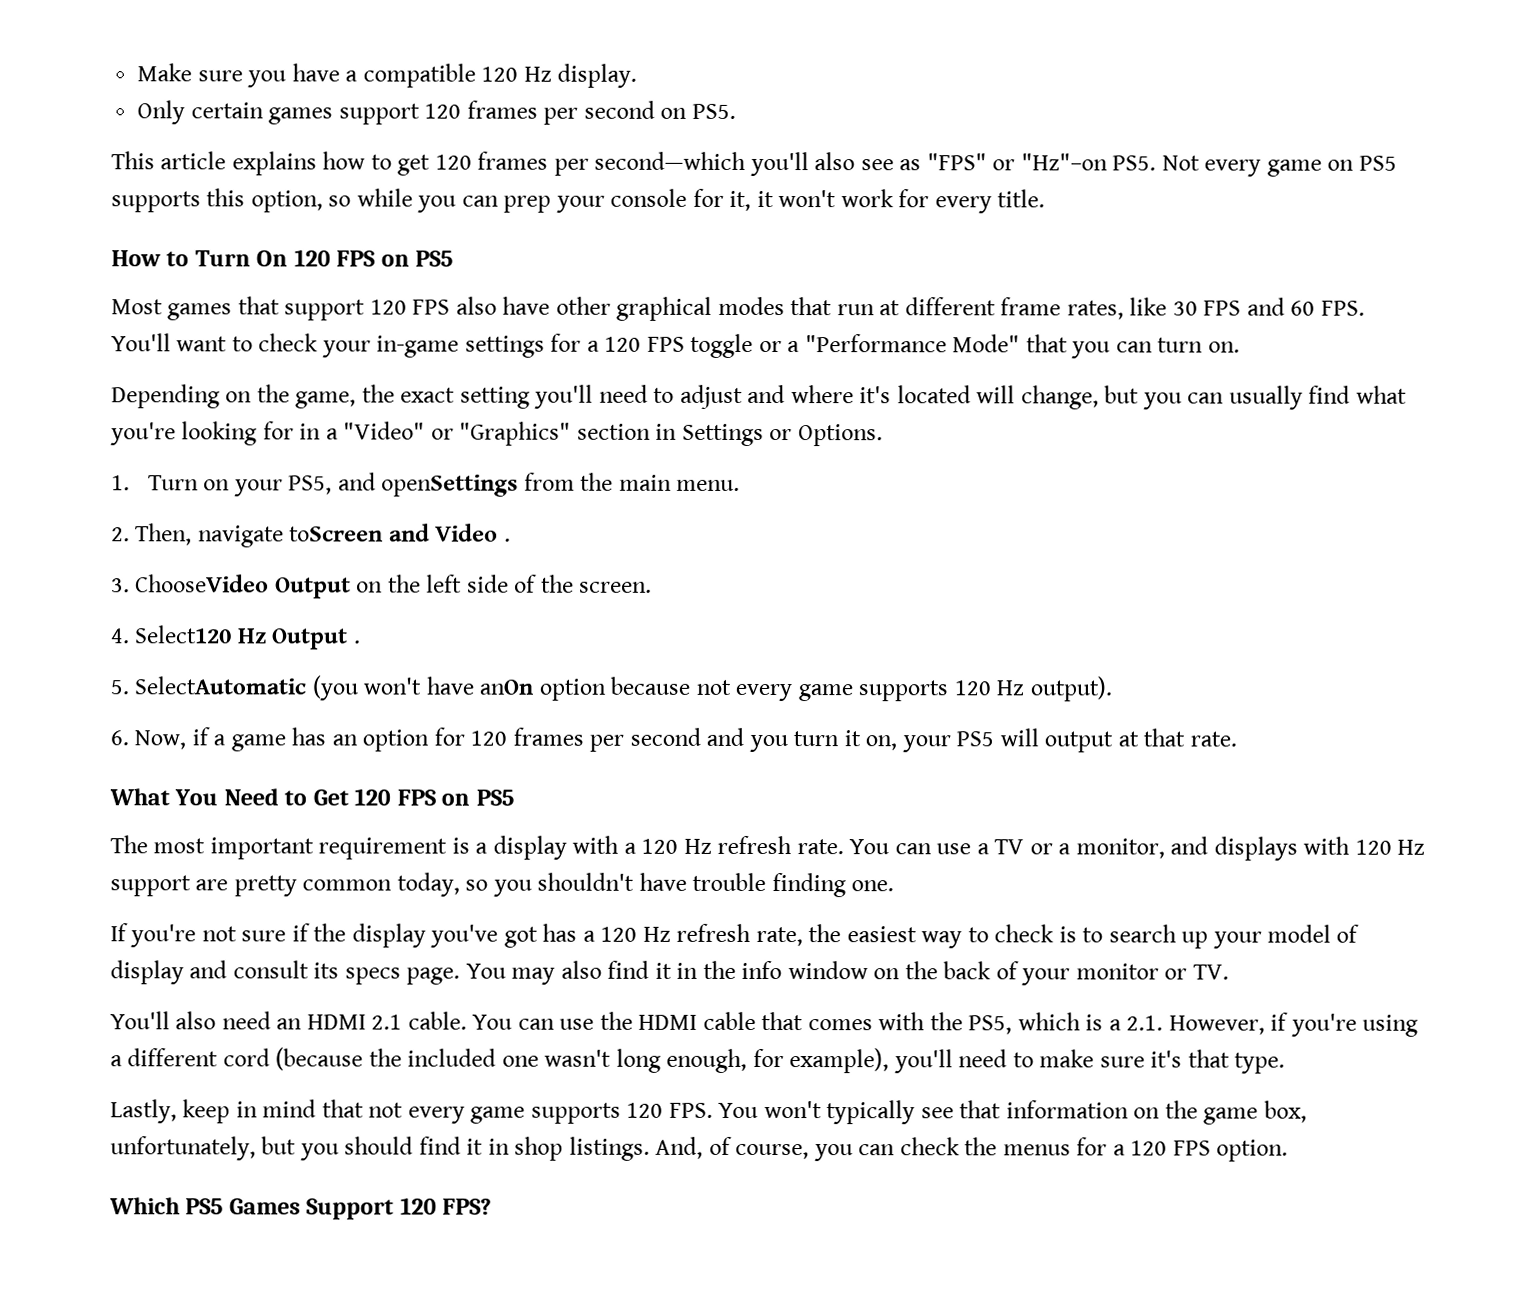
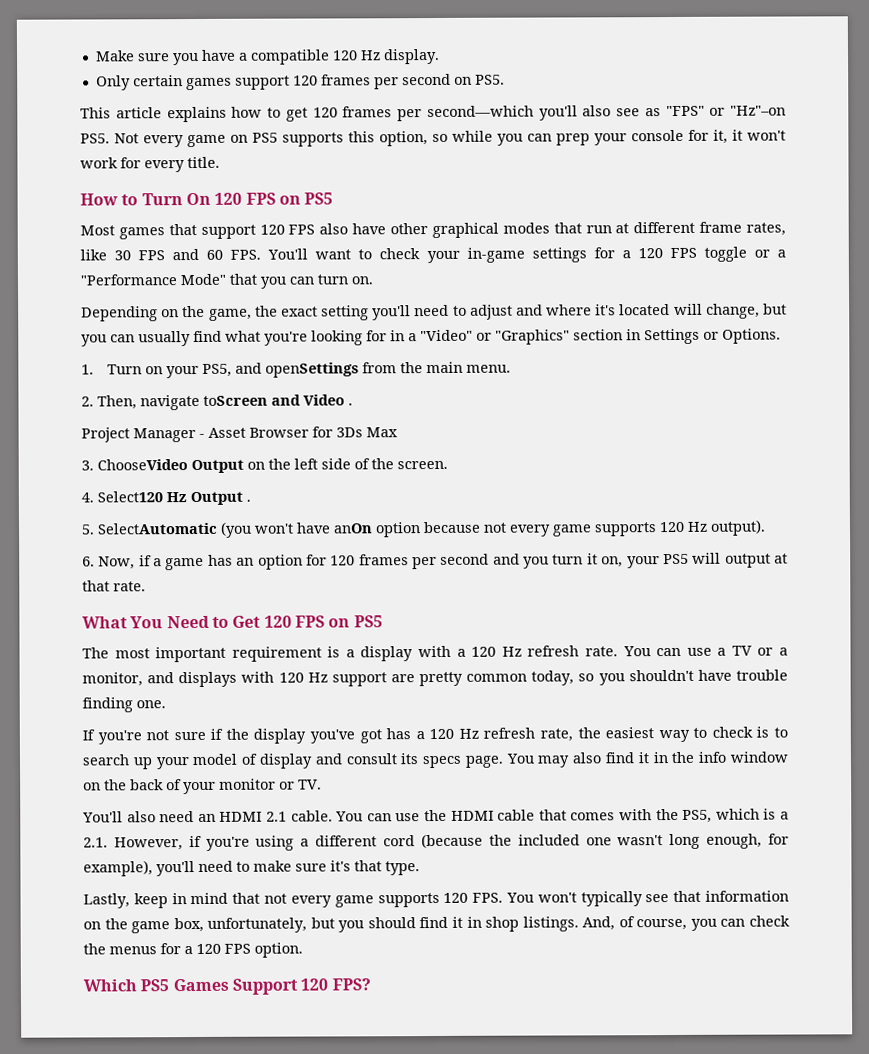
+ Project Manager - Asset Browser for 3Ds Max

